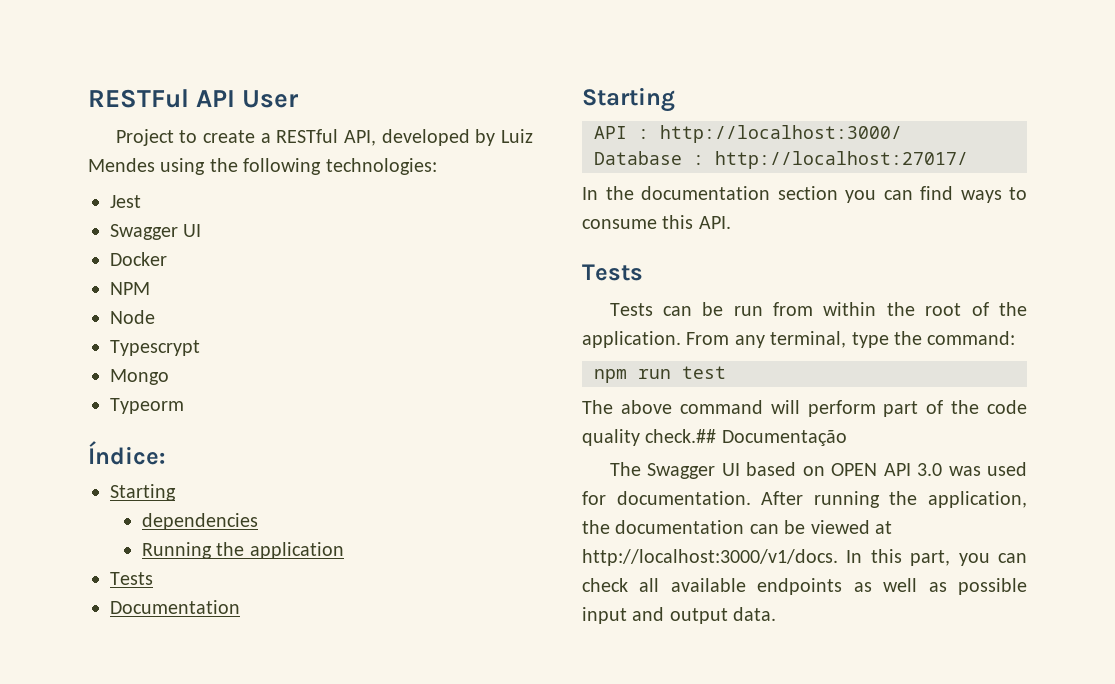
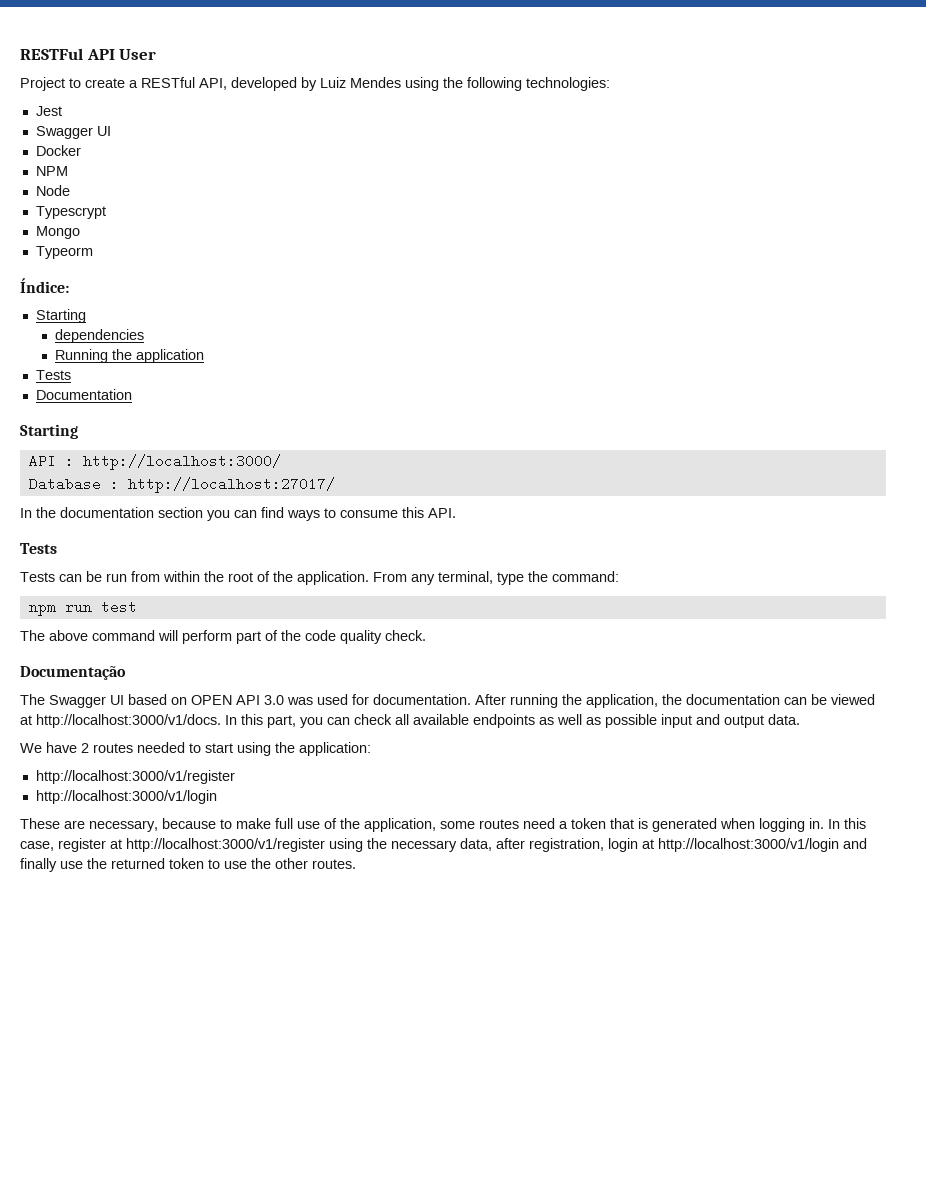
- The above command will perform part of the code quality check.## Documentação
+ The above command will perform part of the code quality check.
+ Documentação
+ We have 2 routes needed to start using the application:
+ http://localhost:3000/v1/register
+ http://localhost:3000/v1/login
+ These are necessary, because to make full use of the application, some routes need a token that is generated when logging in. In this case, register at http://localhost:3000/v1/register using the necessary data, after registration, login at http://localhost:3000/v1/login and finally use the returned token to use the other routes.

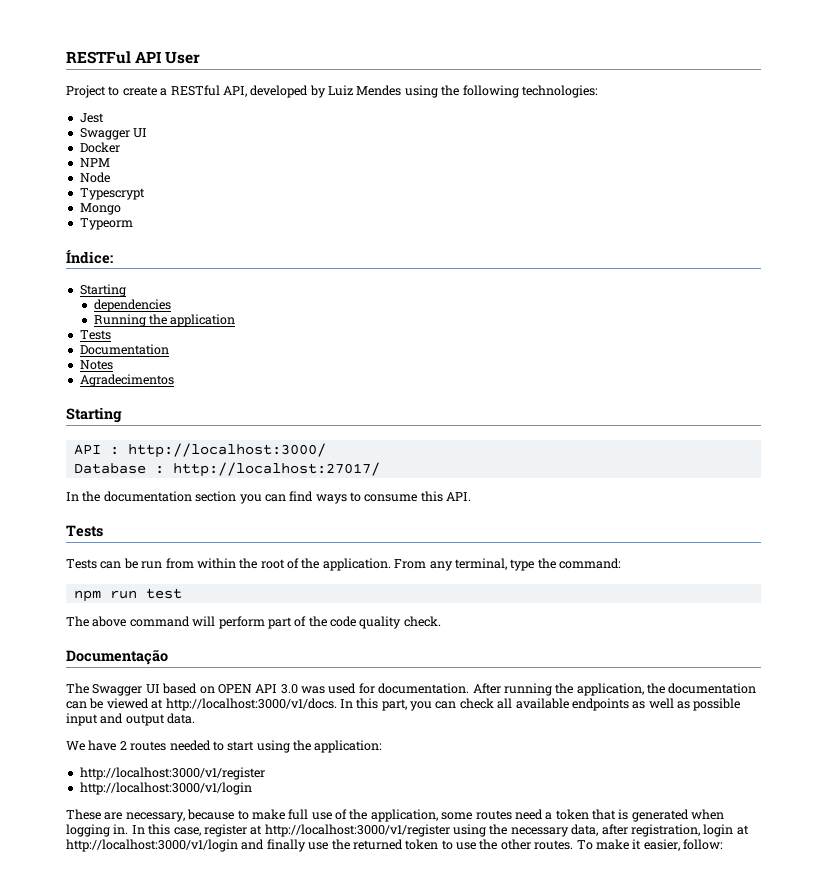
+ Notes
+ Agradecimentos
+ To make it easier, follow:

